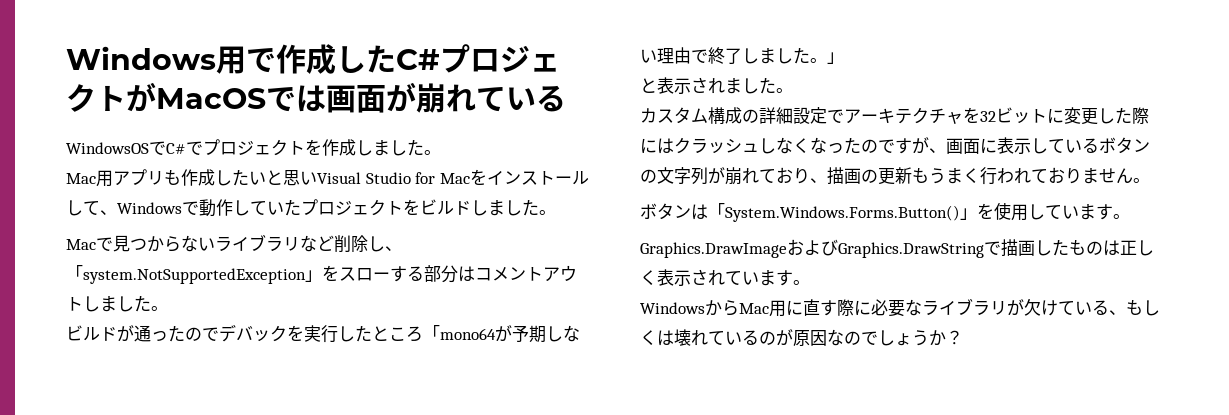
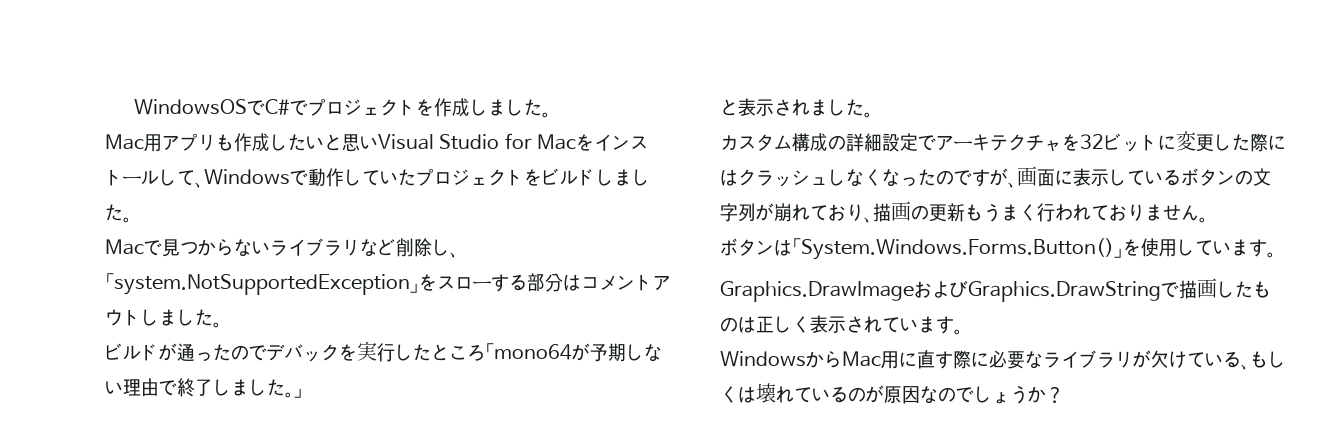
- Windows用で作成したC#プロジェクトがMacOSでは画面が崩れている

